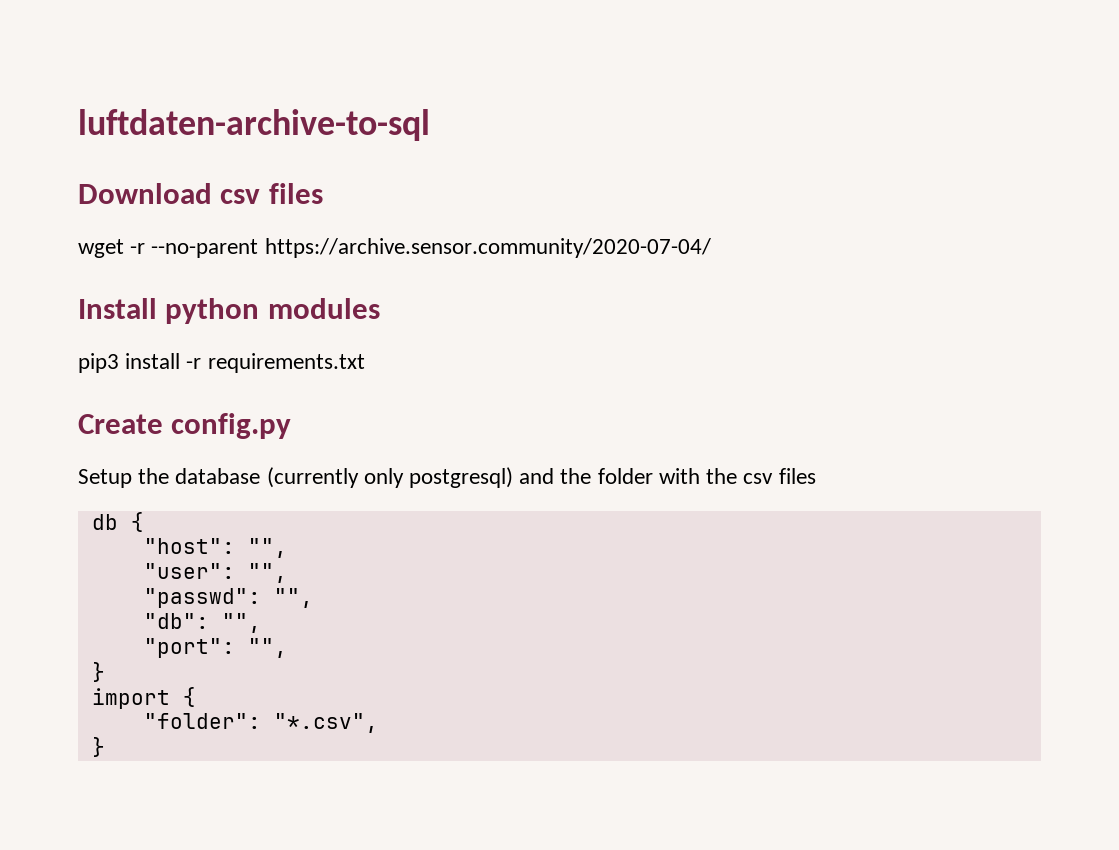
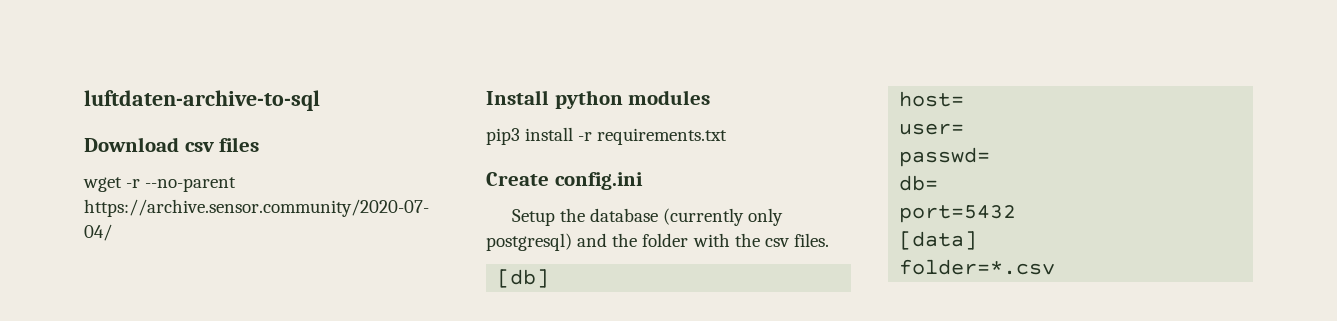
- Create config.py
+ Create config.ini
- Setup the database (currently only postgresql) and the folder with the csv files
- db {
- "host": "",
- "user": "",
- "passwd": "",
- "db": "",
- "port": "",
- }
- import {
- "folder": "*.csv",
- }
+ Setup the database (currently only postgresql) and the folder with the csv files.
+ [db]
+ host=
+ user=
+ passwd=
+ db=
+ port=5432
+ [data]
+ folder=*.csv

